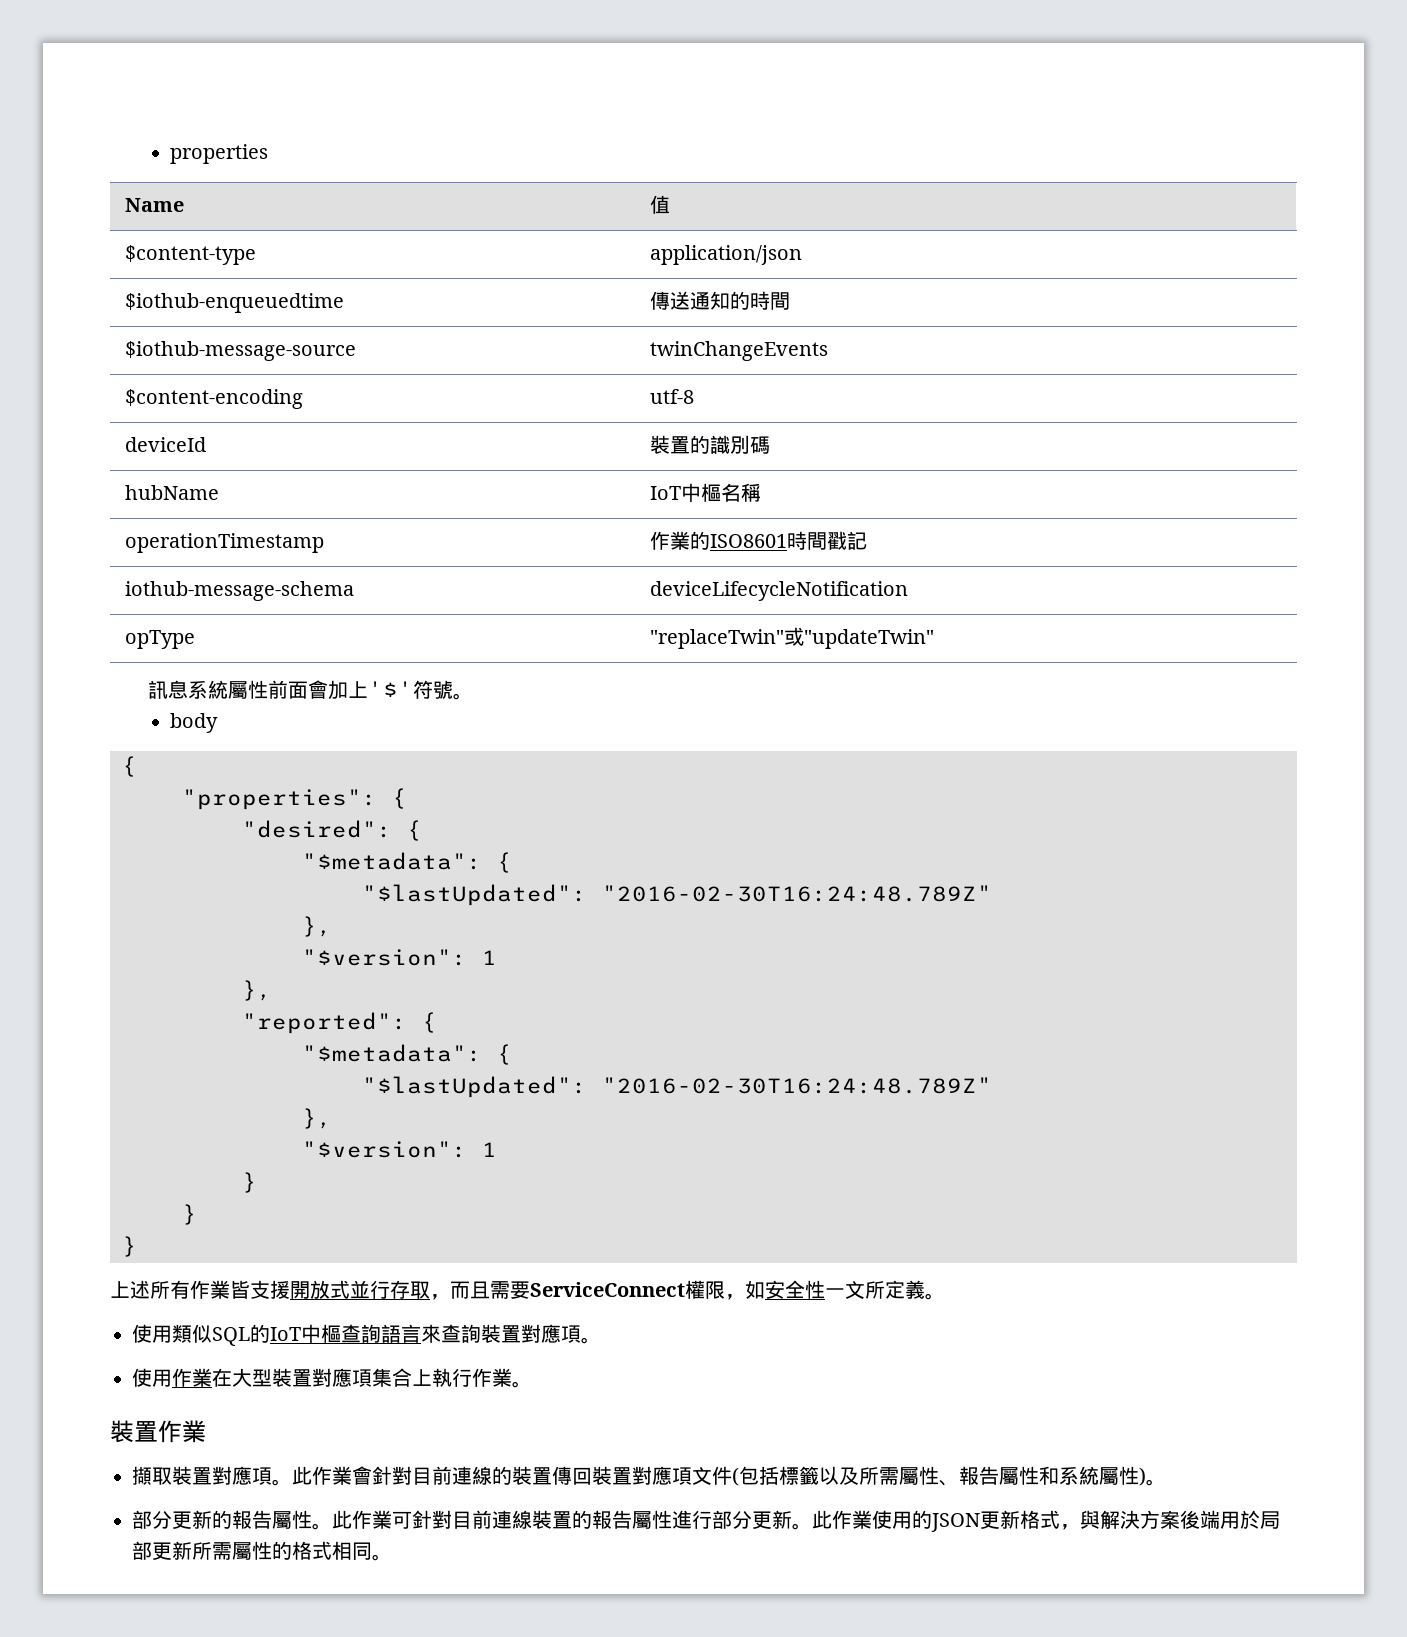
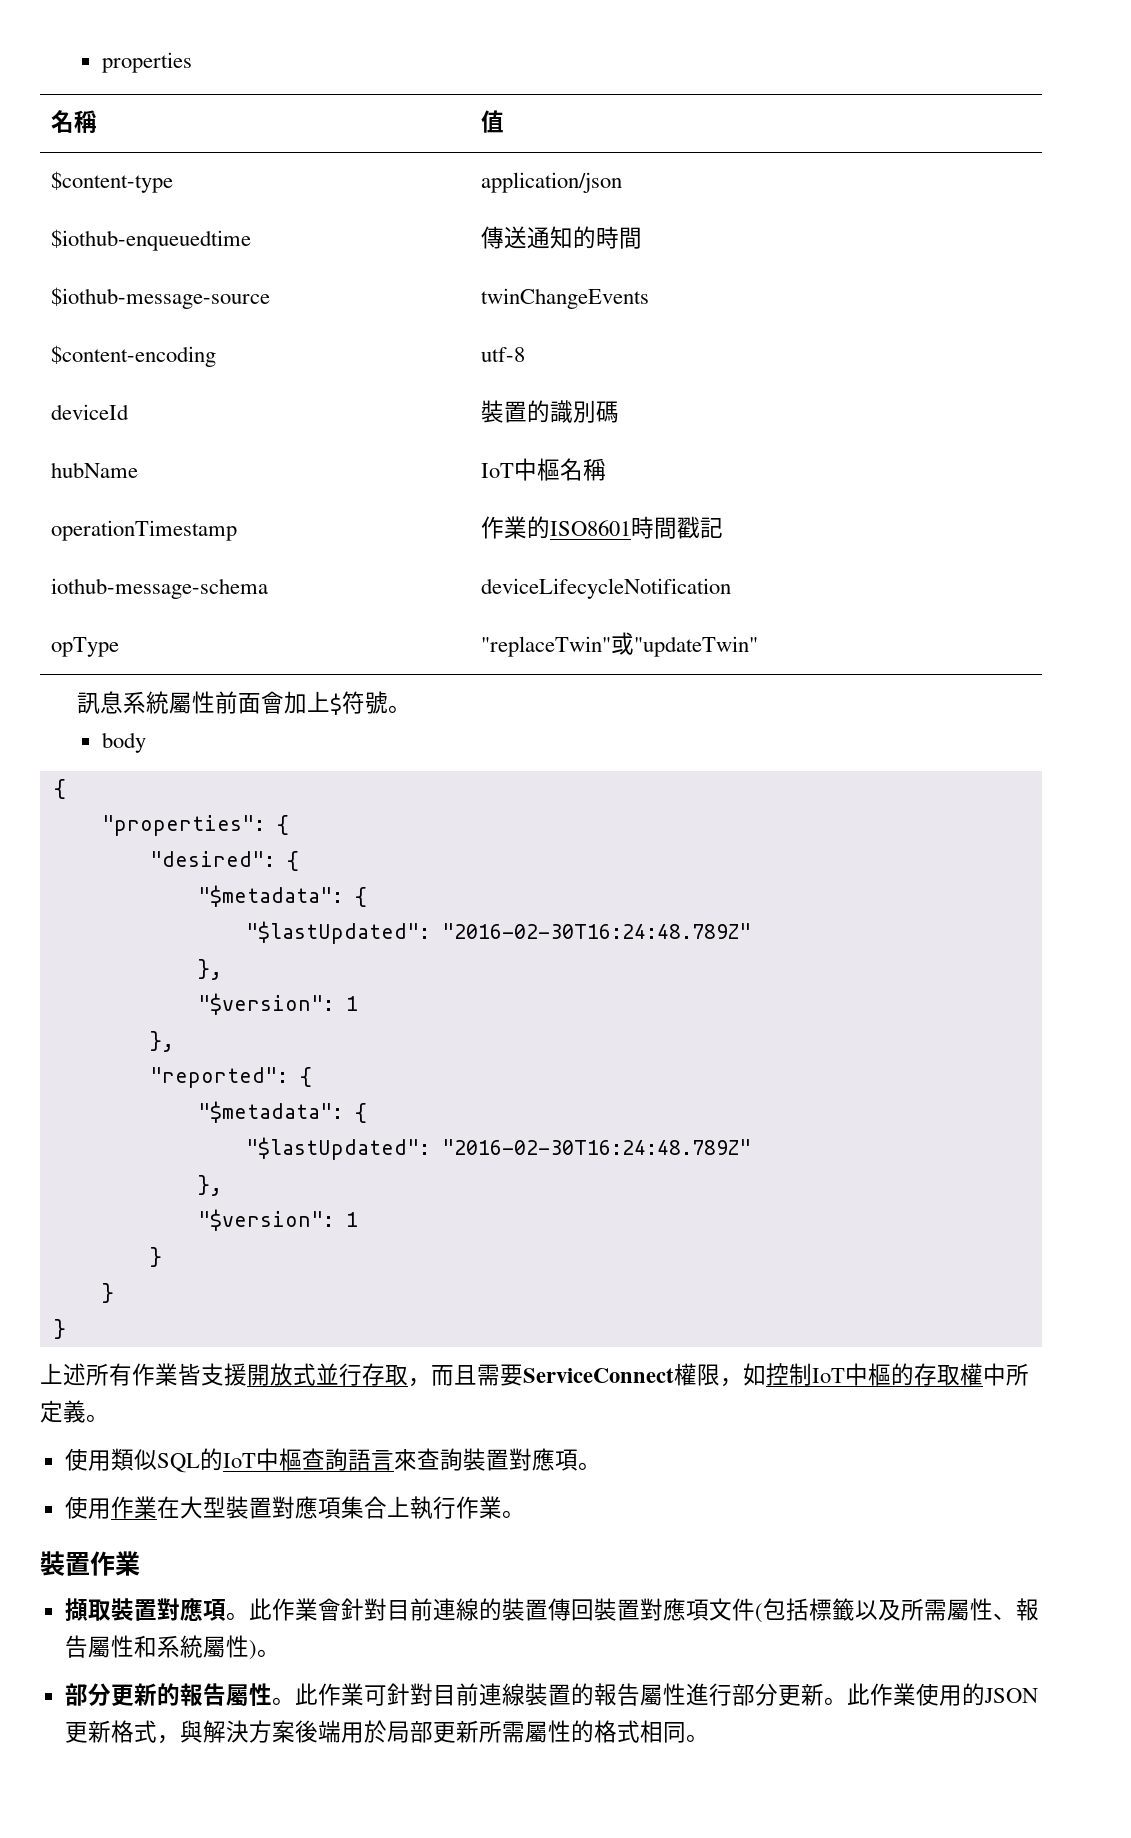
- Name | 值
+ 名稱 | 值
- 訊息系統屬性前面會加上'$'符號。
+ 訊息系統屬性前面會加上$符號。
- 上述所有作業皆支援開放式並行存取，而且需要ServiceConnect權限，如安全性一文所定義。
+ 上述所有作業皆支援開放式並行存取，而且需要ServiceConnect權限，如控制IoT中樞的存取權中所定義。

